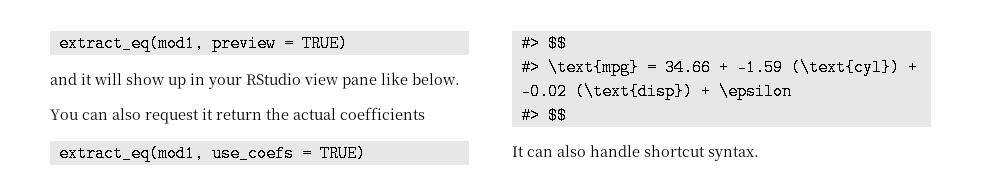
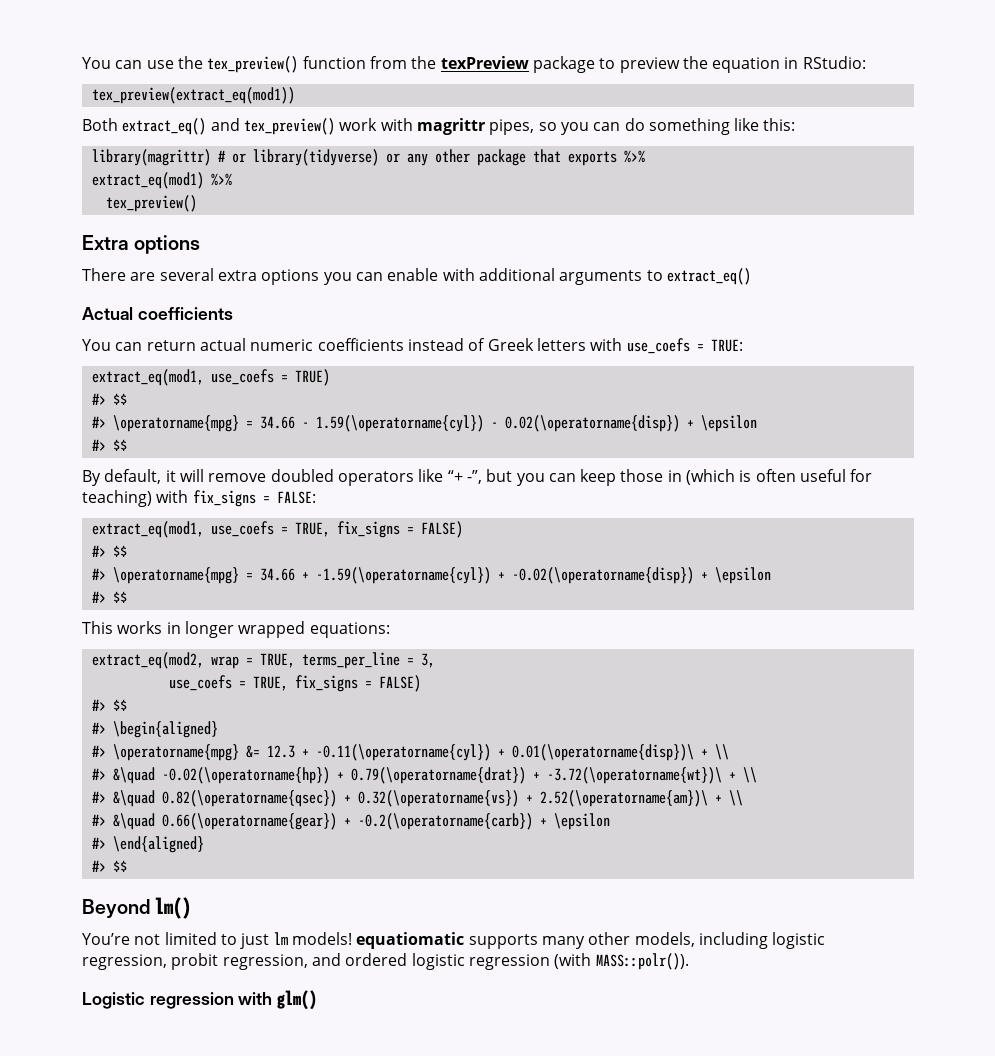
- extract_eq(mod1, preview = TRUE)
- and it will show up in your RStudio view pane like below.
- You can also request it return the actual coefficients
+ You can use the tex_preview() function from the texPreview package to preview the equation in RStudio:
+ tex_preview(extract_eq(mod1))
+ Both extract_eq() and tex_preview() work with magrittr pipes, so you can do something like this:
+ library(magrittr) # or library(tidyverse) or any other package that exports %>%
+ extract_eq(mod1) %>%
+ tex_preview()
+ Extra options
+ There are several extra options you can enable with additional arguments to extract_eq()
+ Actual coefficients
+ You can return actual numeric coefficients instead of Greek letters with use_coefs = TRUE:
- #> \text{mpg} = 34.66 + -1.59 (\text{cyl}) + -0.02 (\text{disp}) + \epsilon
+ #> \operatorname{mpg} = 34.66 - 1.59(\operatorname{cyl}) - 0.02(\operatorname{disp}) + \epsilon
  #> $$
- It can also handle shortcut syntax.
+ By default, it will remove doubled operators like “+ -”, but you can keep those in (which is often useful for teaching) with fix_signs = FALSE:
+ extract_eq(mod1, use_coefs = TRUE, fix_signs = FALSE)
+ #> $$
+ #> \operatorname{mpg} = 34.66 + -1.59(\operatorname{cyl}) + -0.02(\operatorname{disp}) + \epsilon
+ #> $$
+ This works in longer wrapped equations:
+ extract_eq(mod2, wrap = TRUE, terms_per_line = 3,
+ use_coefs = TRUE, fix_signs = FALSE)
+ #> $$
+ #> \begin{aligned}
+ #> \operatorname{mpg} &= 12.3 + -0.11(\operatorname{cyl}) + 0.01(\operatorname{disp})\ + \\
+ #> &\quad -0.02(\operatorname{hp}) + 0.79(\operatorname{drat}) + -3.72(\operatorname{wt})\ + \\
+ #> &\quad 0.82(\operatorname{qsec}) + 0.32(\operatorname{vs}) + 2.52(\operatorname{am})\ + \\
+ #> &\quad 0.66(\operatorname{gear}) + -0.2(\operatorname{carb}) + \epsilon
+ #> \end{aligned}
+ #> $$
+ Beyond lm()
+ You’re not limited to just lm models! equatiomatic supports many other models, including logistic regression, probit regression, and ordered logistic regression (with MASS::polr()).
+ Logistic regression with glm()

